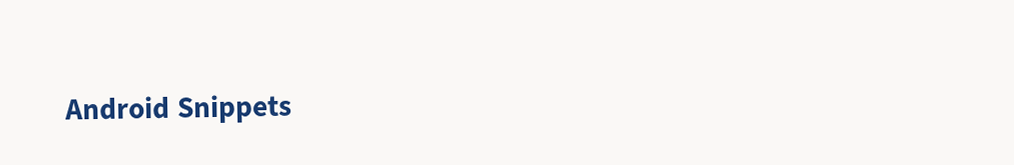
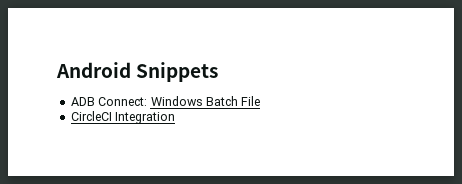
+ ADB Connect: Windows Batch File
+ CircleCI Integration

